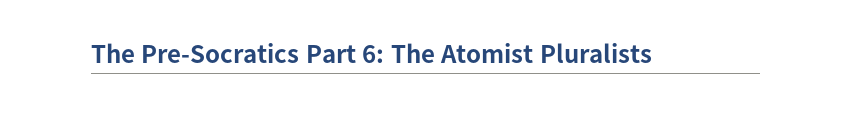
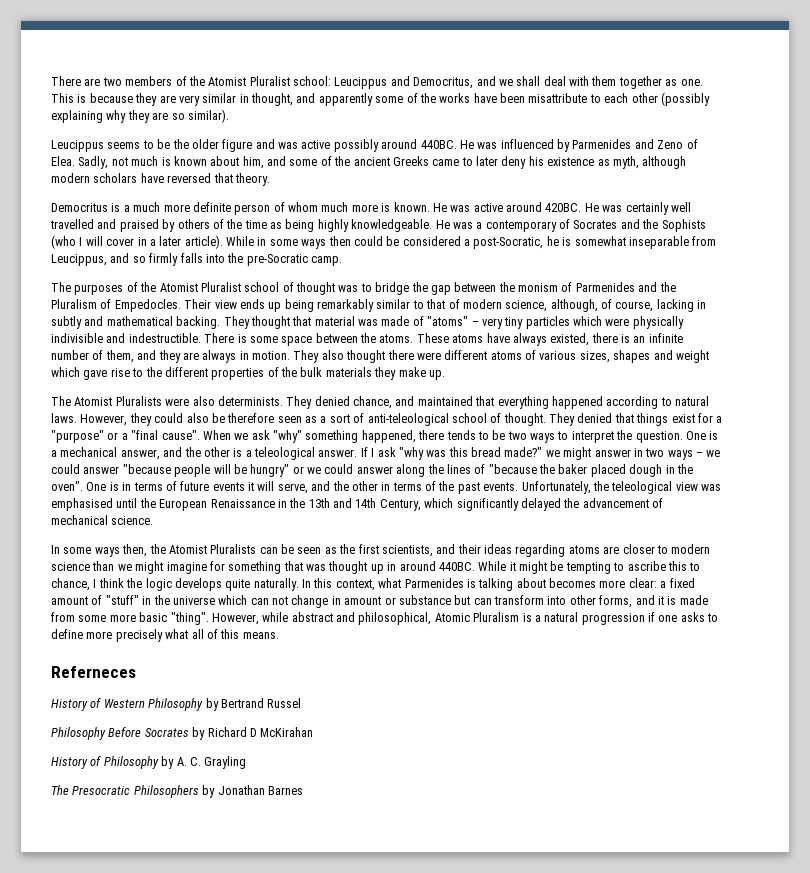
- The Pre-Socratics Part 6: The Atomist Pluralists
+ There are two members of the Atomist Pluralist school: Leucippus and Democritus, and we shall deal with them together as one. This is because they are very similar in thought, and apparently some of the works have been misattribute to each other (possibly explaining why they are so similar).
+ Leucippus seems to be the older figure and was active possibly around 440BC. He was influenced by Parmenides and Zeno of Elea. Sadly, not much is known about him, and some of the ancient Greeks came to later deny his existence as myth, although modern scholars have reversed that theory.
+ Democritus is a much more definite person of whom much more is known. He was active around 420BC. He was certainly well travelled and praised by others of the time as being highly knowledgeable. He was a contemporary of Socrates and the Sophists (who I will cover in a later article). While in some ways then could be considered a post-Socratic, he is somewhat inseparable from Leucippus, and so firmly falls into the pre-Socratic camp.
+ The purposes of the Atomist Pluralist school of thought was to bridge the gap between the monism of Parmenides and the Pluralism of Empedocles. Their view ends up being remarkably similar to that of modern science, although, of course, lacking in subtly and mathematical backing. They thought that material was made of "atoms" – very tiny particles which were physically indivisible and indestructible. There is some space between the atoms. These atoms have always existed, there is an infinite number of them, and they are always in motion. They also thought there were different atoms of various sizes, shapes and weight which gave rise to the different properties of the bulk materials they make up.
+ The Atomist Pluralists were also determinists. They denied chance, and maintained that everything happened according to natural laws. However, they could also be therefore seen as a sort of anti-teleological school of thought. They denied that things exist for a "purpose" or a "final cause". When we ask "why" something happened, there tends to be two ways to interpret the question. One is a mechanical answer, and the other is a teleological answer. If I ask "why was this bread made?" we might answer in two ways – we could answer "because people will be hungry" or we could answer along the lines of "because the baker placed dough in the oven". One is in terms of future events it will serve, and the other in terms of the past events. Unfortunately, the teleological view was emphasised until the European Renaissance in the 13th and 14th Century, which significantly delayed the advancement of mechanical science.
+ In some ways then, the Atomist Pluralists can be seen as the first scientists, and their ideas regarding atoms are closer to modern science than we might imagine for something that was thought up in around 440BC. While it might be tempting to ascribe this to chance, I think the logic develops quite naturally. In this context, what Parmenides is talking about becomes more clear: a fixed amount of "stuff" in the universe which can not change in amount or substance but can transform into other forms, and it is made from some more basic "thing". However, while abstract and philosophical, Atomic Pluralism is a natural progression if one asks to define more precisely what all of this means.
+ Referneces
+ History of Western Philosophy by Bertrand Russel
+ Philosophy Before Socrates by Richard D McKirahan
+ History of Philosophy by A. C. Grayling
+ The Presocratic Philosophers by Jonathan Barnes

